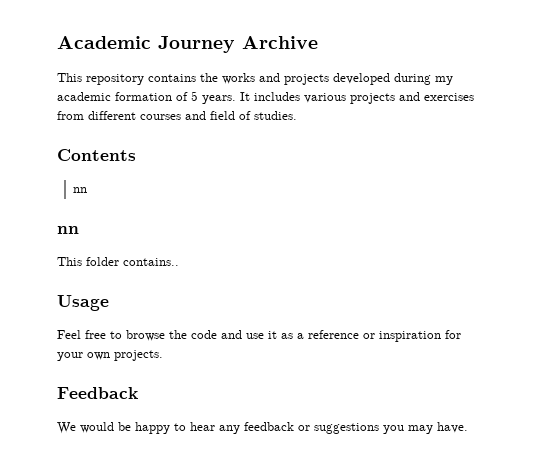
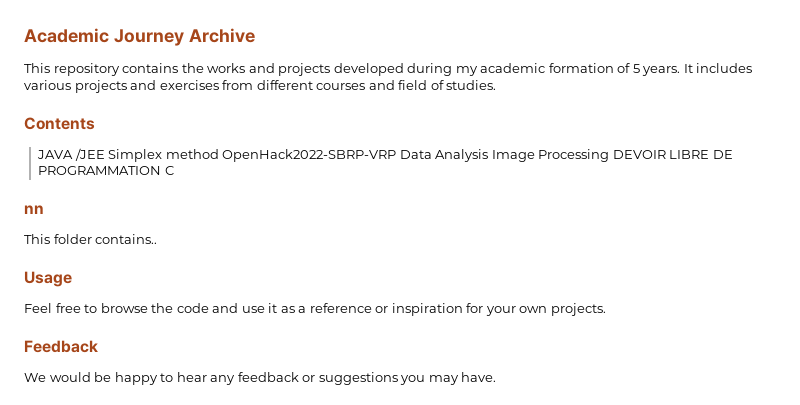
  Contents
- nn
+ JAVA /JEE Simplex method OpenHack2022-SBRP-VRP Data Analysis Image Processing DEVOIR LIBRE DE PROGRAMMATION C

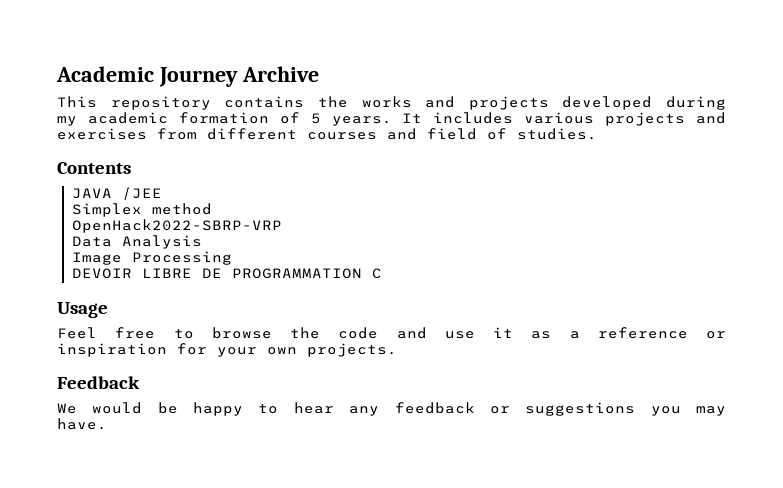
- JAVA /JEE Simplex method OpenHack2022-SBRP-VRP Data Analysis Image Processing DEVOIR LIBRE DE PROGRAMMATION C
+ JAVA /JEE
+ Simplex method
+ OpenHack2022-SBRP-VRP
+ Data Analysis
+ Image Processing
+ DEVOIR LIBRE DE PROGRAMMATION C
- nn
- This folder contains..

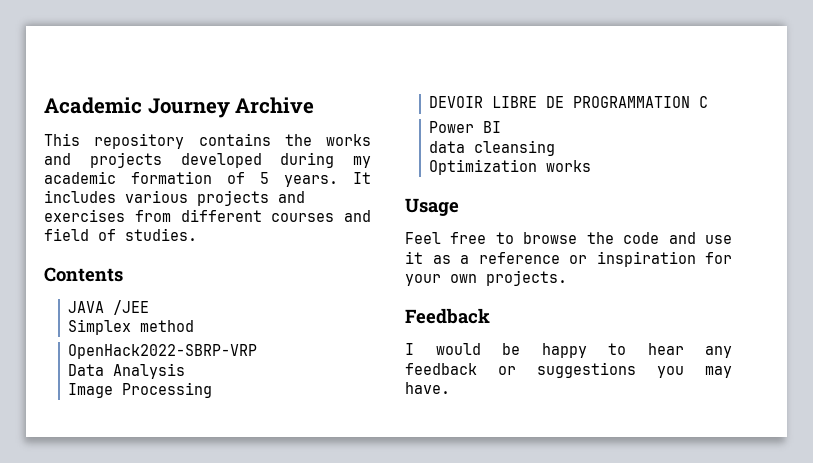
+ Power BI
+ data cleansing
+ Optimization works
- We would be happy to hear any feedback or suggestions you may have.
+ I would be happy to hear any feedback or suggestions you may have.

